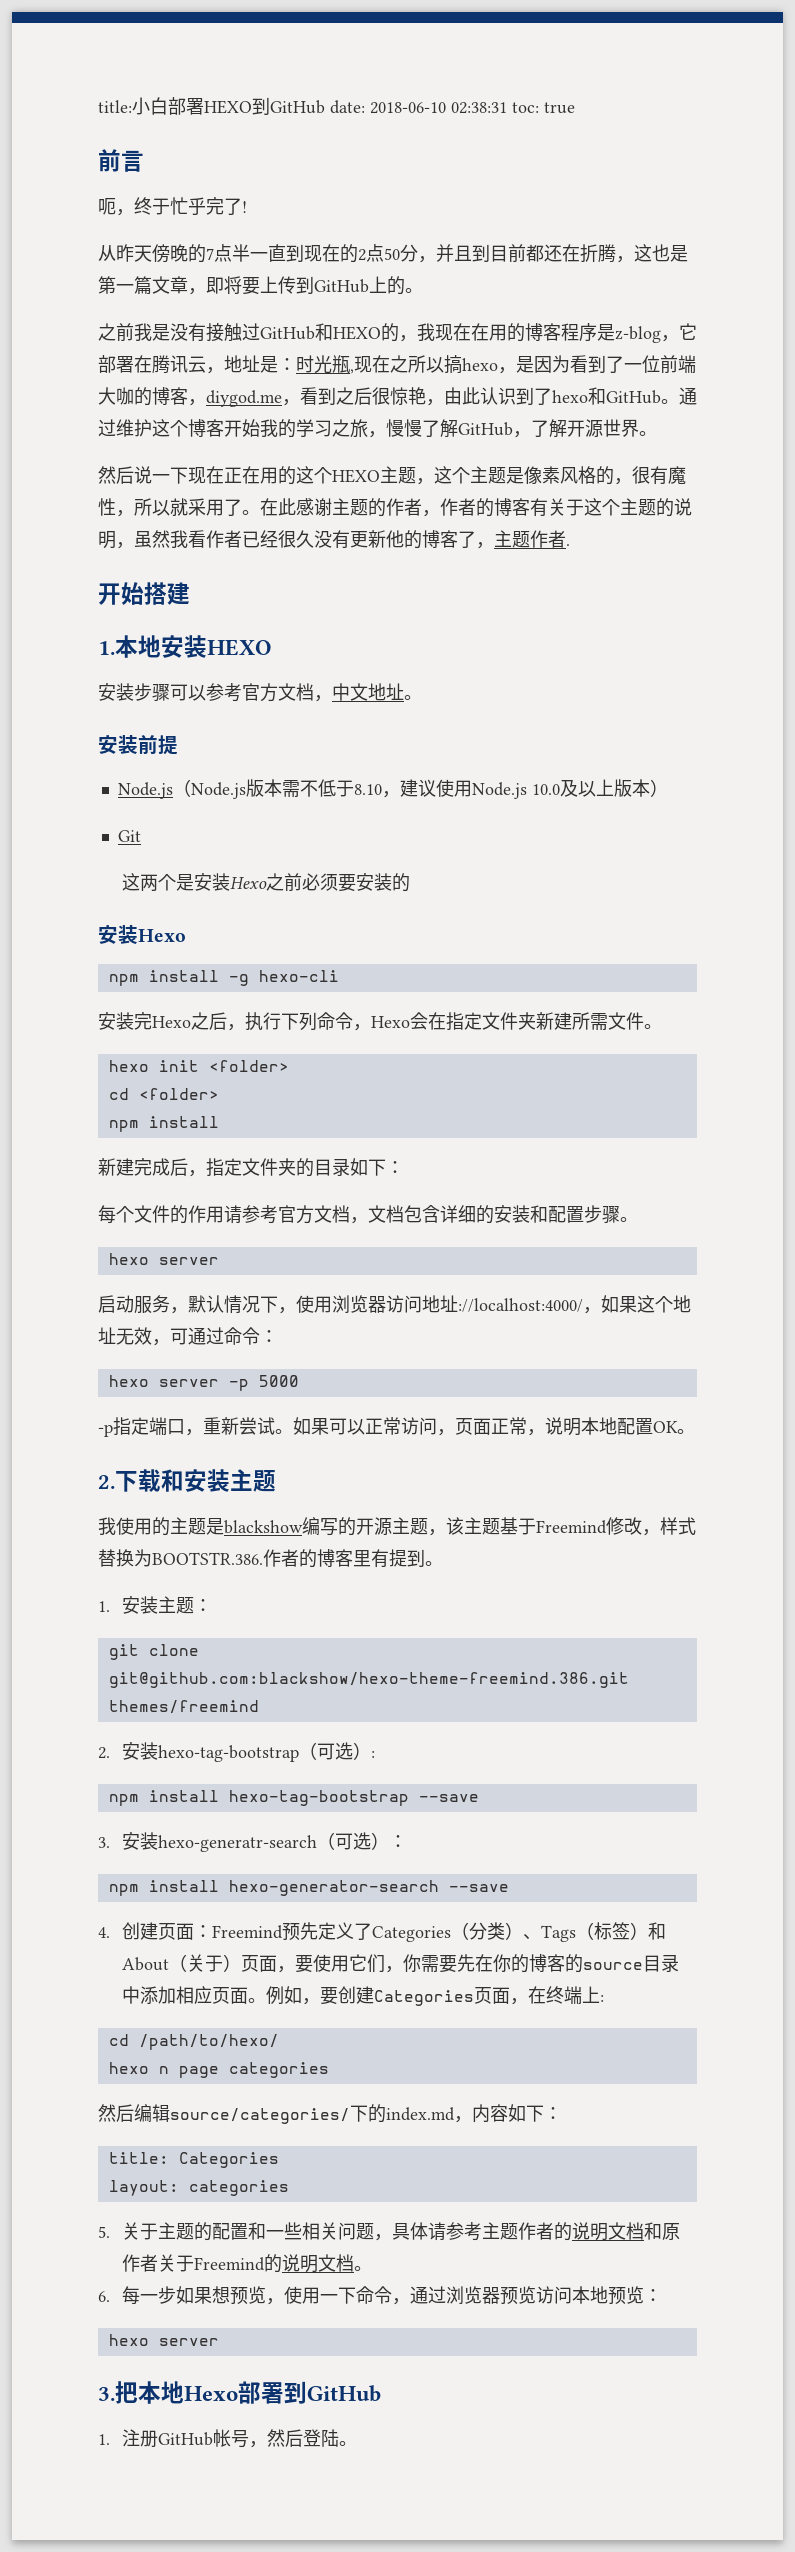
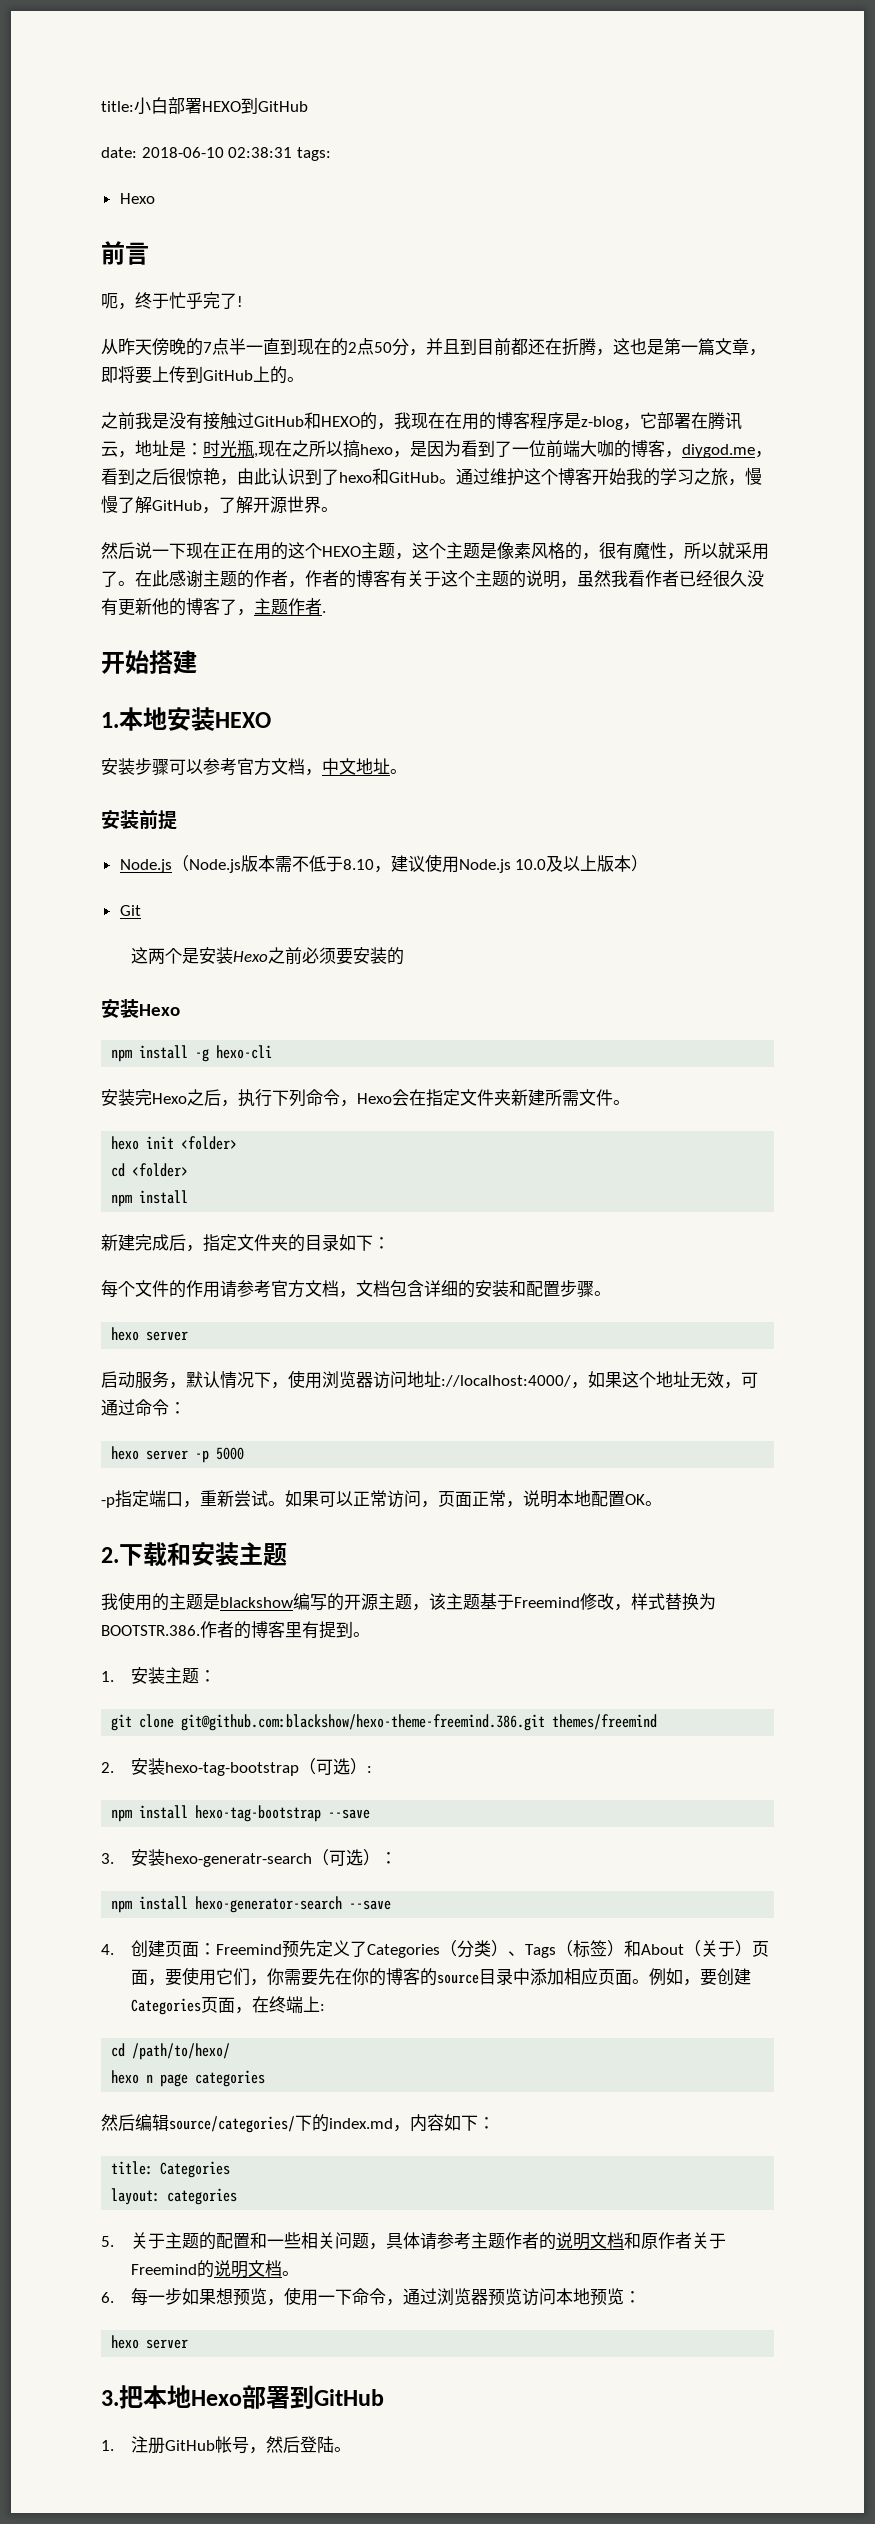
- title:小白部署HEXO到GitHub date: 2018-06-10 02:38:31 toc: true
+ title:小白部署HEXO到GitHub
+ date: 2018-06-10 02:38:31 tags:
+ Hexo

